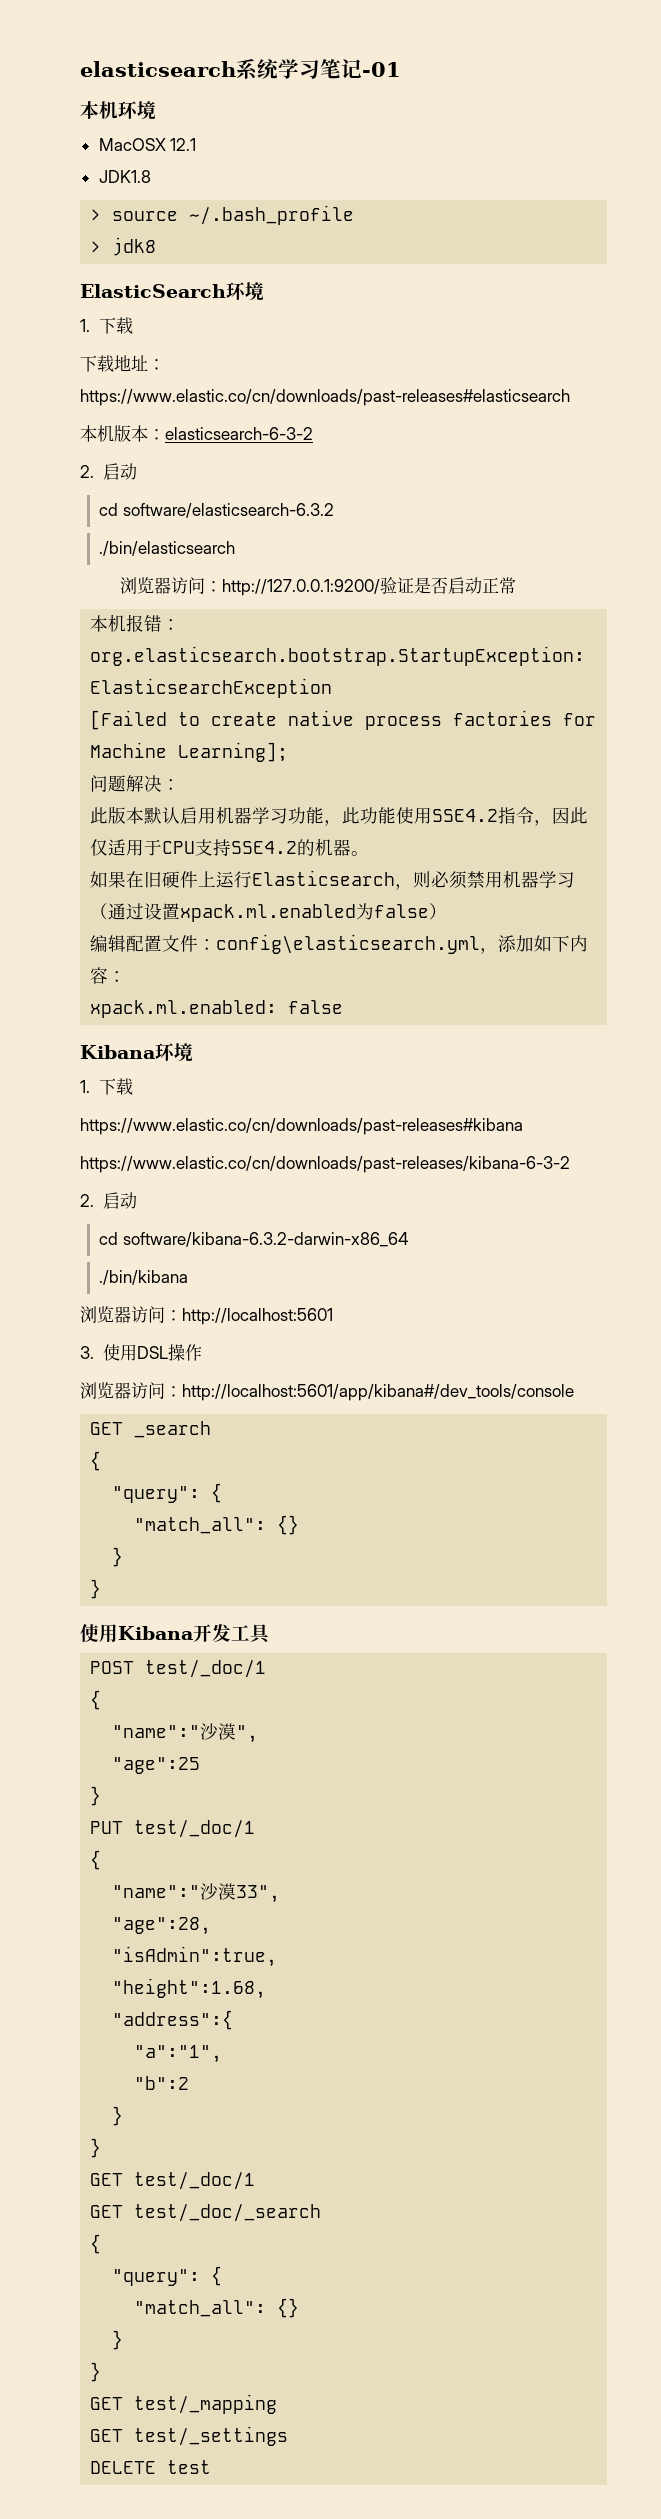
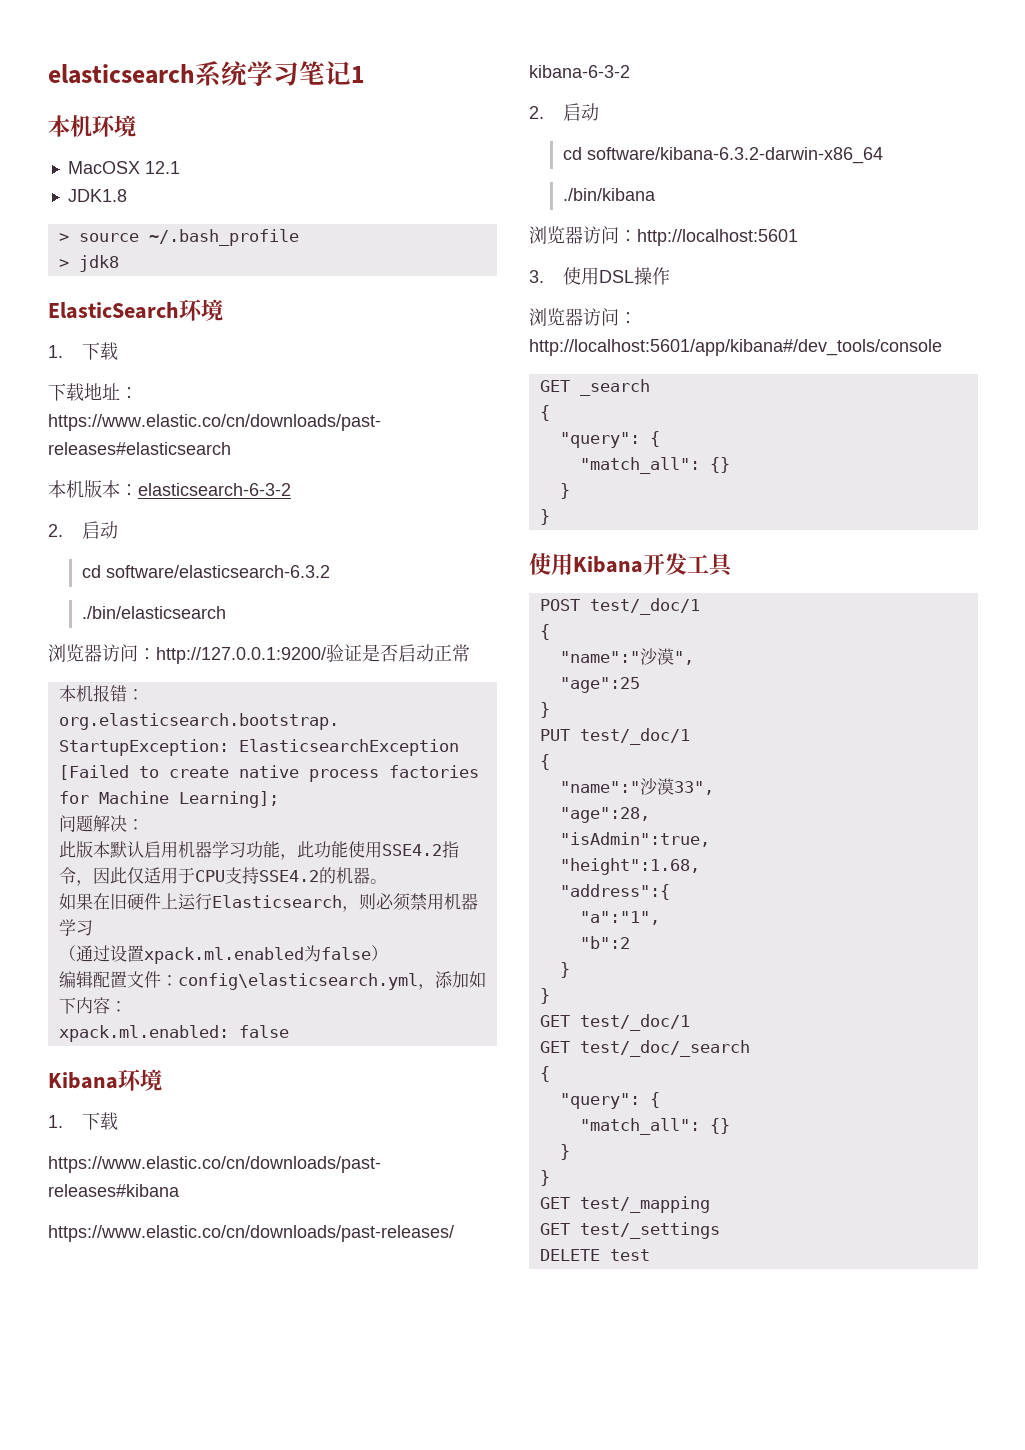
- elasticsearch系统学习笔记-01
+ elasticsearch系统学习笔记1

